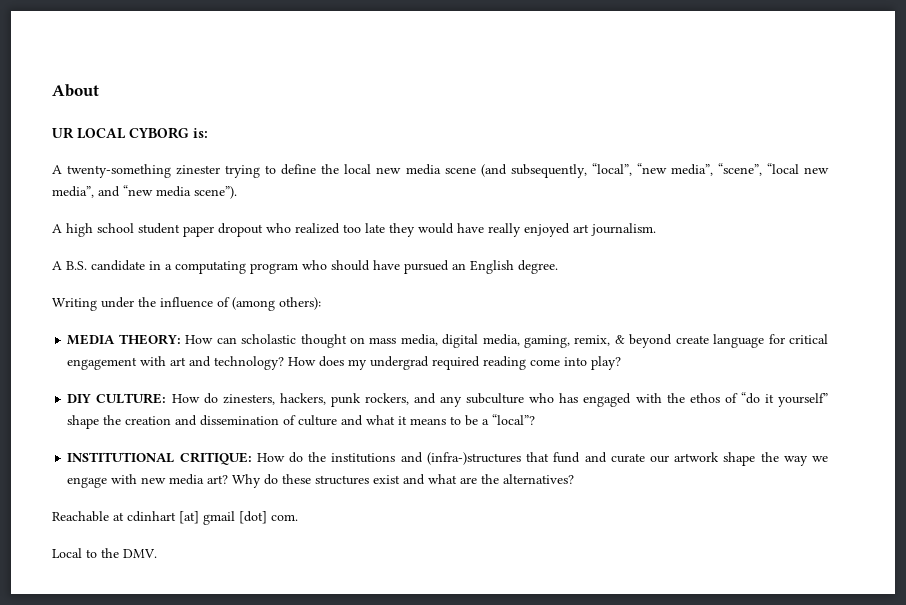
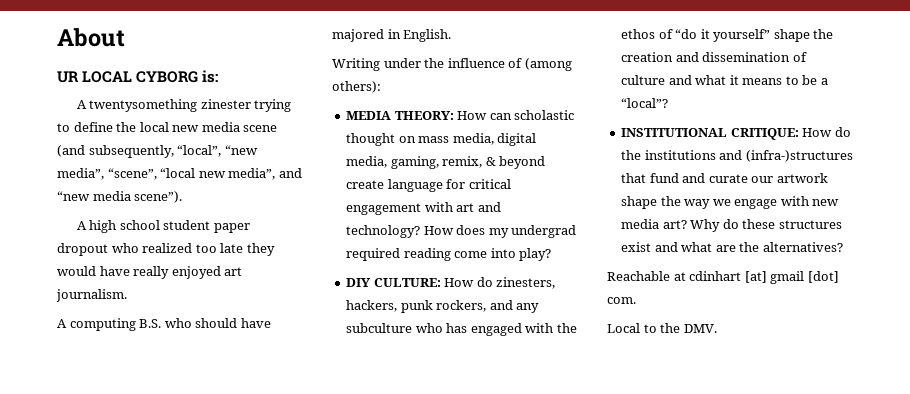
- A twenty-something zinester trying to define the local new media scene (and subsequently, “local”, “new media”, “scene”, “local new media”, and “new media scene”).
+ A twentysomething zinester trying to define the local new media scene (and subsequently, “local”, “new media”, “scene”, “local new media”, and “new media scene”).
- A B.S. candidate in a computating program who should have pursued an English degree.
+ A computing B.S. who should have majored in English.

